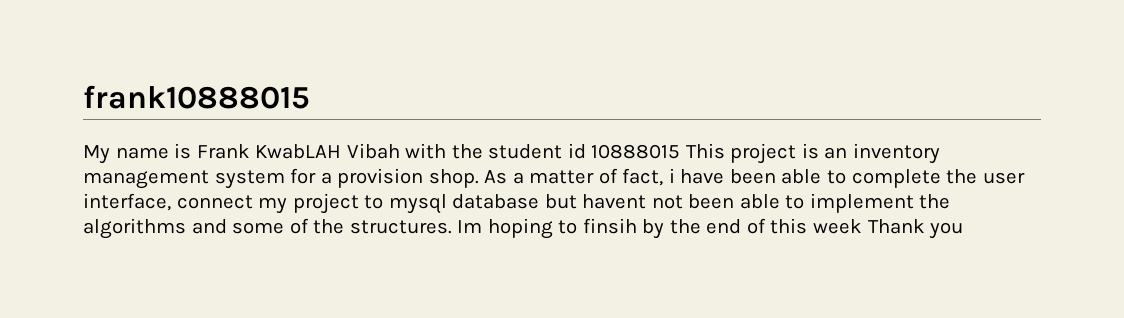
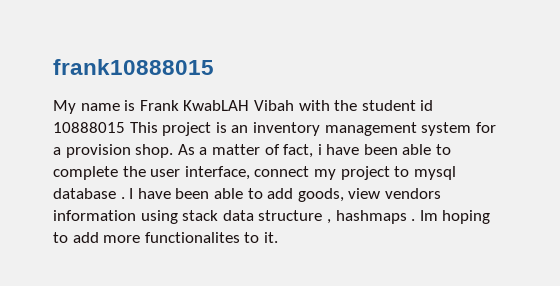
- As a matter of fact, i have been able to complete the user interface, connect my project to mysql database but havent not been able to implement the algorithms and some of the structures. Im hoping to finsih by the end of this week Thank you
+ As a matter of fact, i have been able to complete the user interface, connect my project to mysql database . I have been able to add goods, view vendors information using stack data structure , hashmaps . Im hoping to add more functionalites to it.

